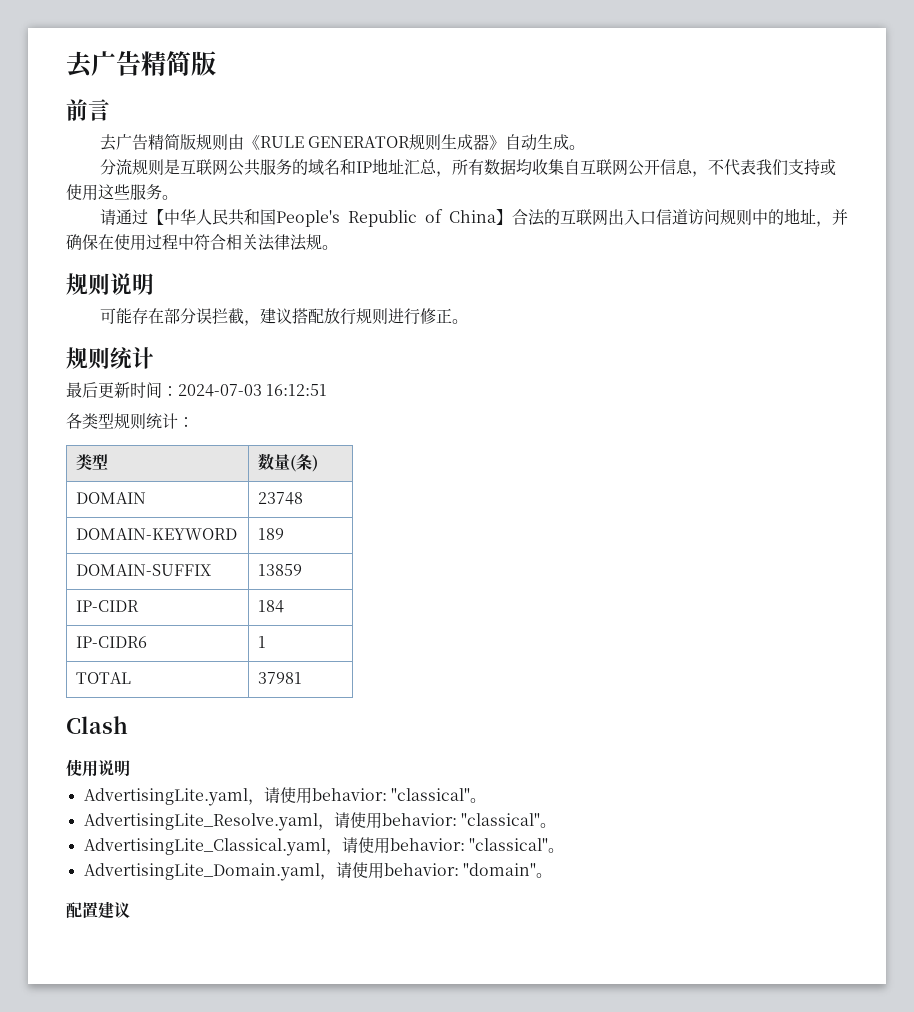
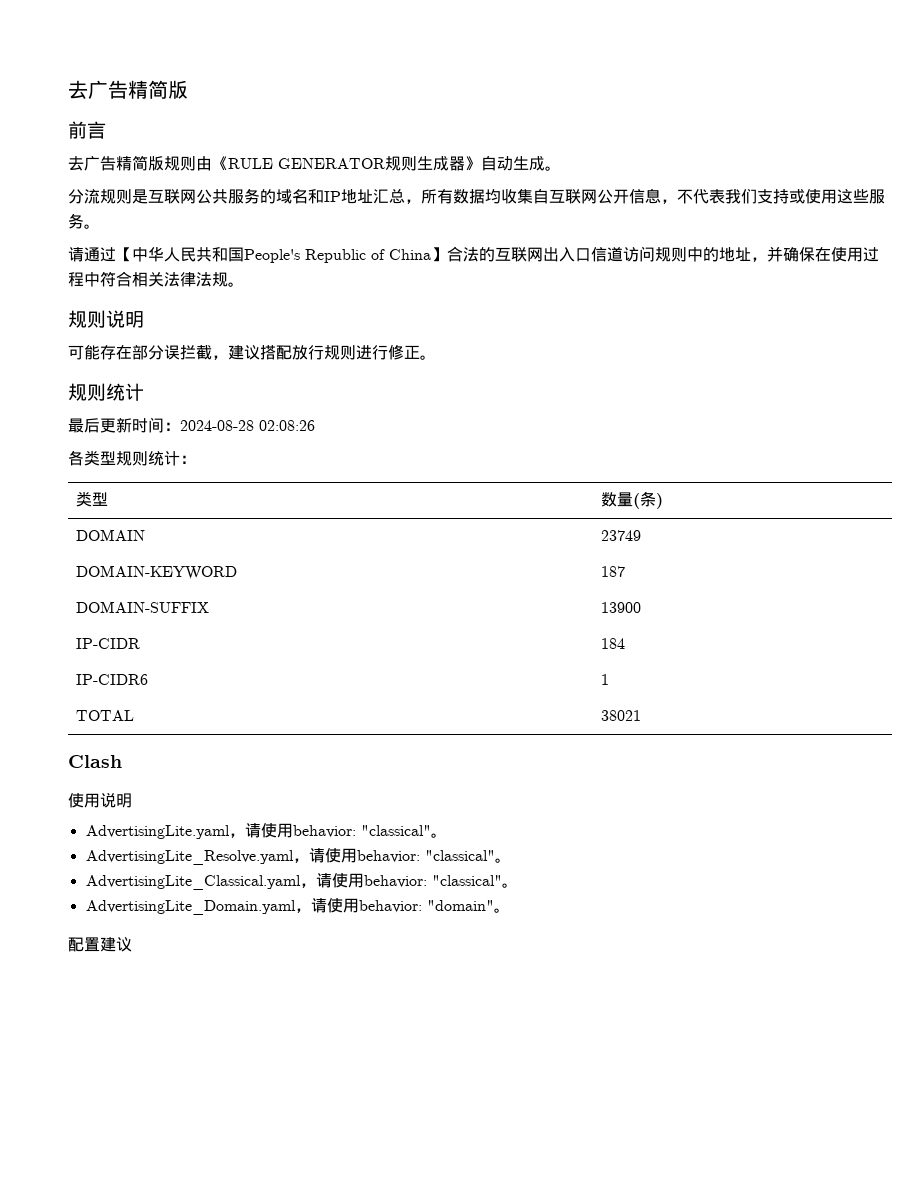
- 最后更新时间：2024-07-03 16:12:51
+ 最后更新时间：2024-08-28 02:08:26
- DOMAIN | 23748
+ DOMAIN | 23749
- DOMAIN-KEYWORD | 189
+ DOMAIN-KEYWORD | 187
- DOMAIN-SUFFIX | 13859
+ DOMAIN-SUFFIX | 13900
- TOTAL | 37981
+ TOTAL | 38021

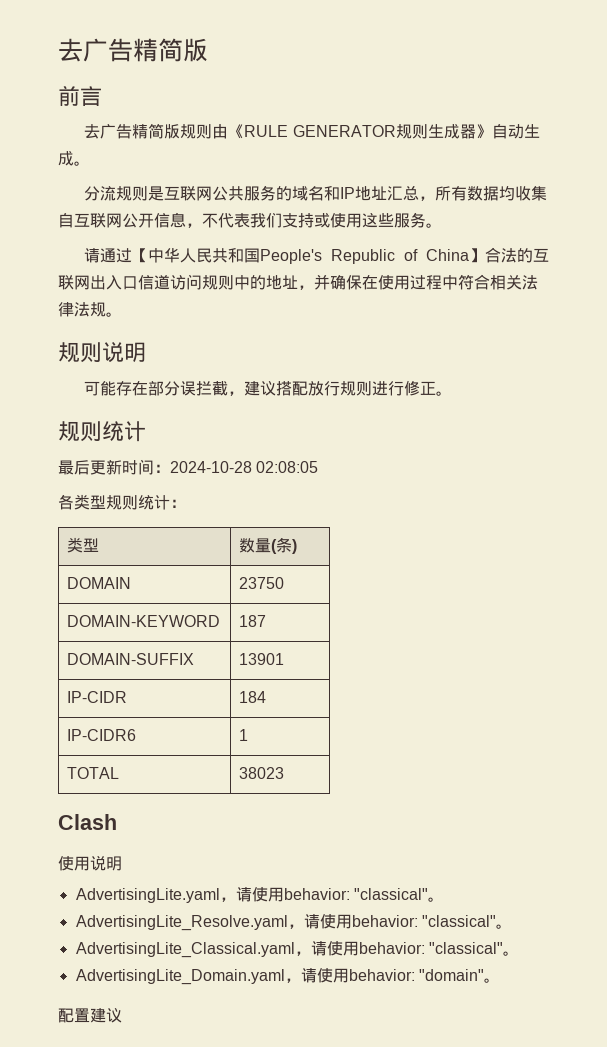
- 最后更新时间：2024-08-28 02:08:26
+ 最后更新时间：2024-10-28 02:08:05
- DOMAIN | 23749
+ DOMAIN | 23750
- DOMAIN-SUFFIX | 13900
+ DOMAIN-SUFFIX | 13901
- TOTAL | 38021
+ TOTAL | 38023

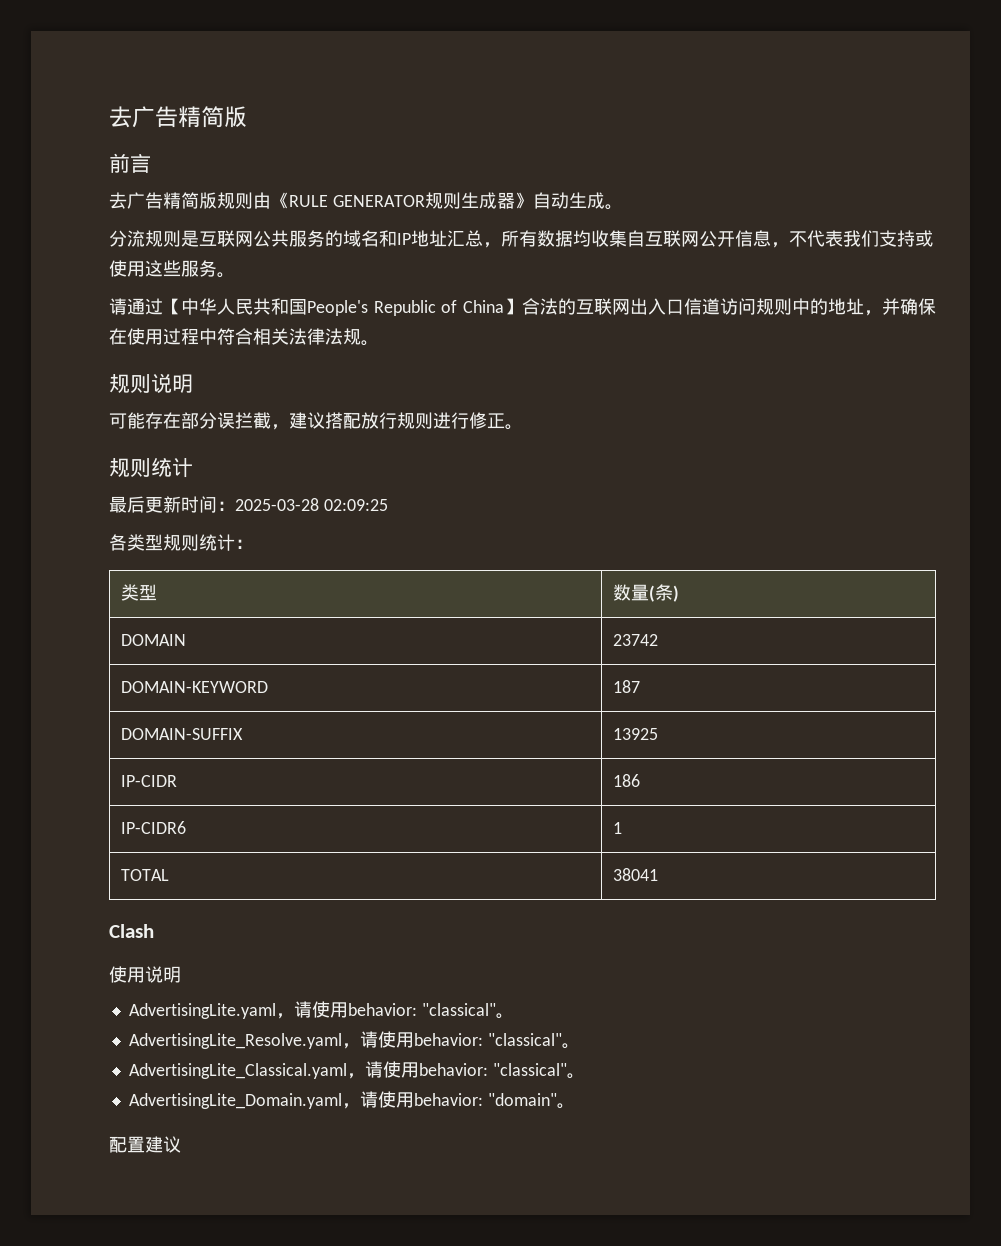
- 最后更新时间：2024-10-28 02:08:05
+ 最后更新时间：2025-03-28 02:09:25
- DOMAIN | 23750
+ DOMAIN | 23742
- DOMAIN-SUFFIX | 13901
+ DOMAIN-SUFFIX | 13925
- IP-CIDR | 184
+ IP-CIDR | 186
- TOTAL | 38023
+ TOTAL | 38041

